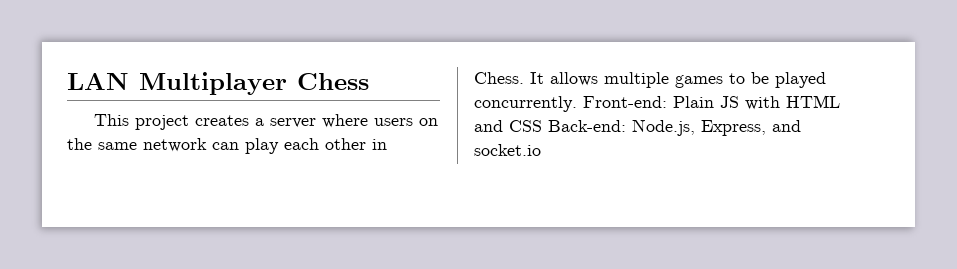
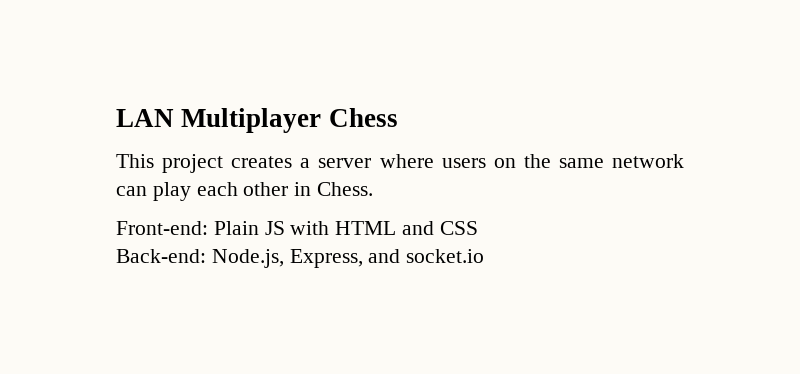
- This project creates a server where users on the same network can play each other in Chess. It allows multiple games to be played concurrently. Front-end: Plain JS with HTML and CSS Back-end: Node.js, Express, and socket.io
+ This project creates a server where users on the same network can play each other in Chess.
+ Front-end: Plain JS with HTML and CSS
+ Back-end: Node.js, Express, and socket.io

